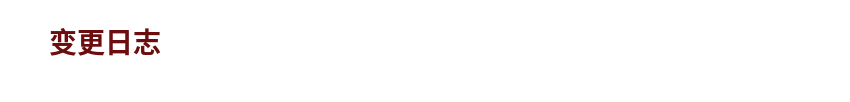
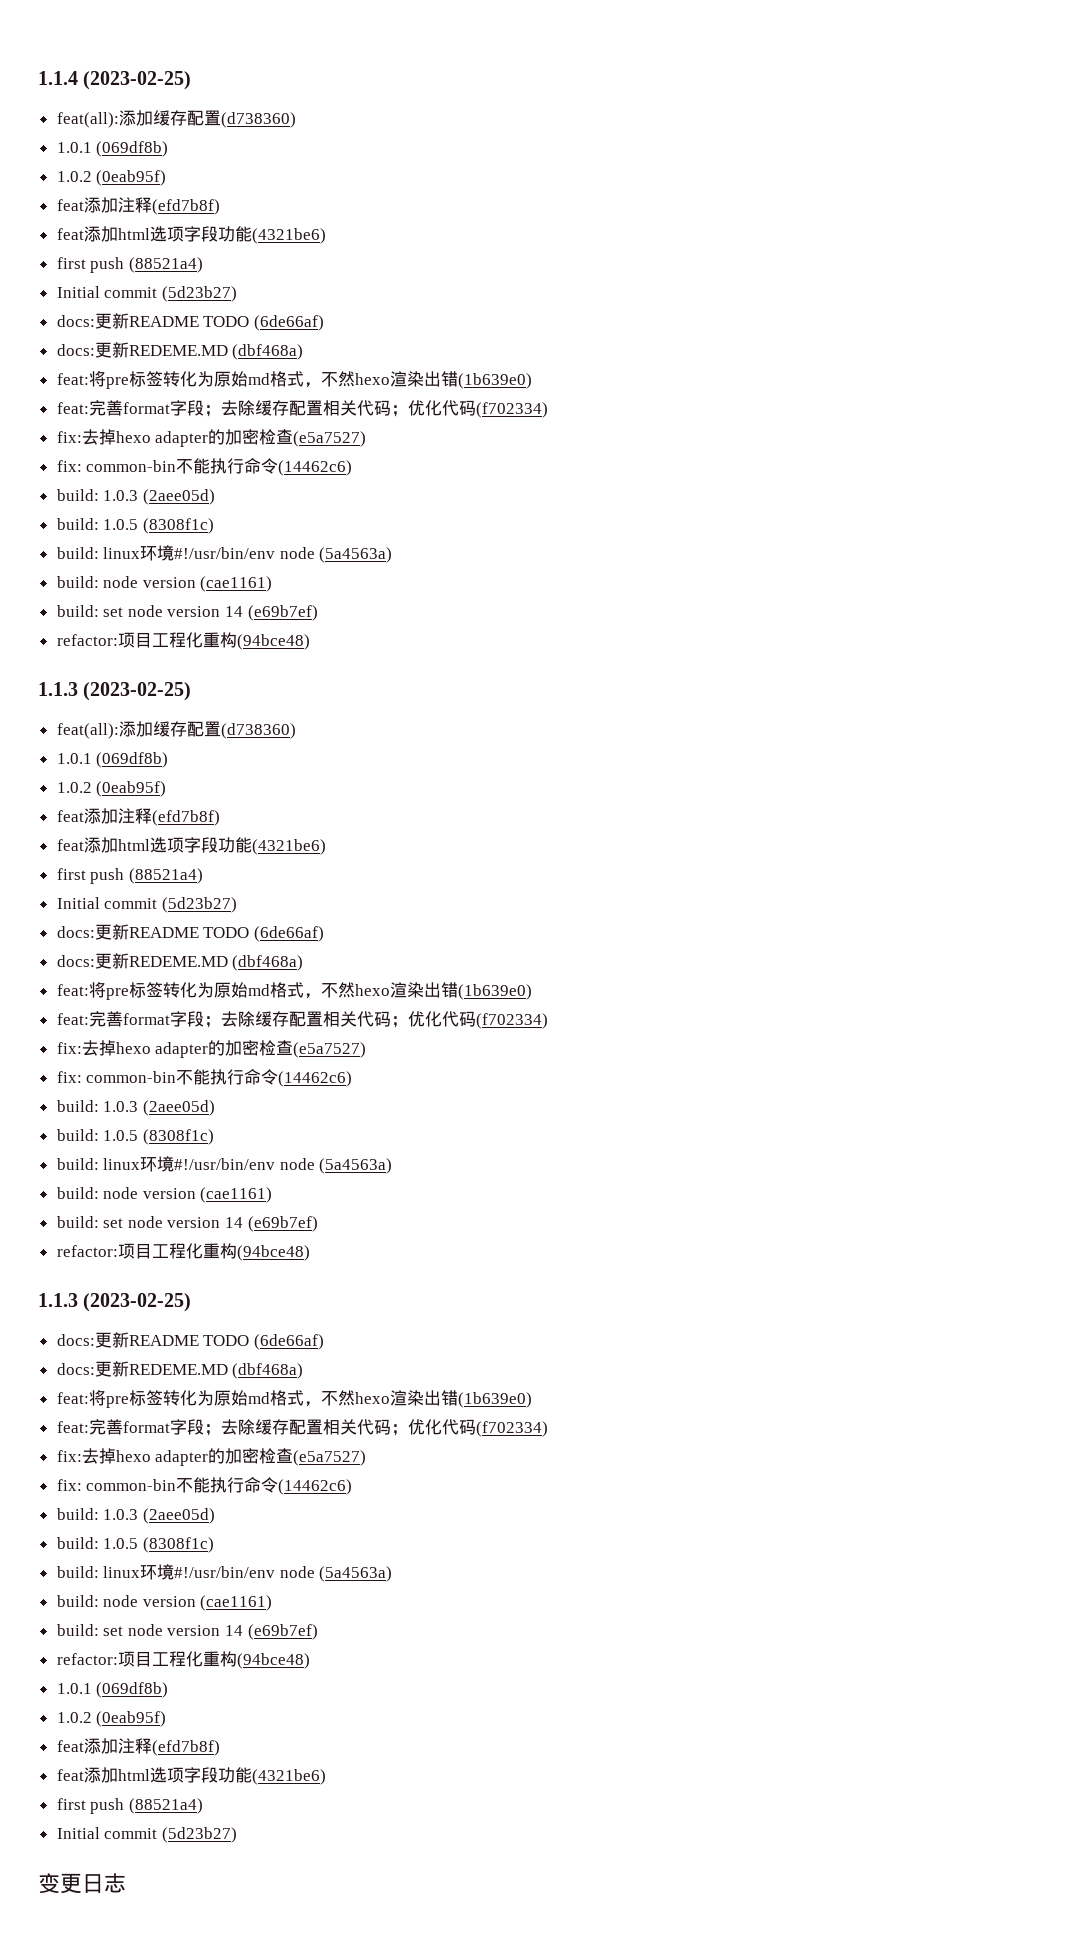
+ 1.1.4 (2023-02-25)
+ feat(all):添加缓存配置(d738360)
+ 1.0.1 (069df8b)
+ 1.0.2 (0eab95f)
+ feat添加注释(efd7b8f)
+ feat添加html选项字段功能(4321be6)
+ first push (88521a4)
+ Initial commit (5d23b27)
+ docs:更新README TODO (6de66af)
+ docs:更新REDEME.MD (dbf468a)
+ feat:将pre标签转化为原始md格式，不然hexo渲染出错(1b639e0)
+ feat:完善format字段；去除缓存配置相关代码；优化代码(f702334)
+ fix:去掉hexo adapter的加密检查(e5a7527)
+ fix: common-bin不能执行命令(14462c6)
+ build: 1.0.3 (2aee05d)
+ build: 1.0.5 (8308f1c)
+ build: linux环境#!/usr/bin/env node (5a4563a)
+ build: node version (cae1161)
+ build: set node version 14 (e69b7ef)
+ refactor:项目工程化重构(94bce48)
+ 1.1.3 (2023-02-25)
+ feat(all):添加缓存配置(d738360)
+ 1.0.1 (069df8b)
+ 1.0.2 (0eab95f)
+ feat添加注释(efd7b8f)
+ feat添加html选项字段功能(4321be6)
+ first push (88521a4)
+ Initial commit (5d23b27)
+ docs:更新README TODO (6de66af)
+ docs:更新REDEME.MD (dbf468a)
+ feat:将pre标签转化为原始md格式，不然hexo渲染出错(1b639e0)
+ feat:完善format字段；去除缓存配置相关代码；优化代码(f702334)
+ fix:去掉hexo adapter的加密检查(e5a7527)
+ fix: common-bin不能执行命令(14462c6)
+ build: 1.0.3 (2aee05d)
+ build: 1.0.5 (8308f1c)
+ build: linux环境#!/usr/bin/env node (5a4563a)
+ build: node version (cae1161)
+ build: set node version 14 (e69b7ef)
+ refactor:项目工程化重构(94bce48)
+ 1.1.3 (2023-02-25)
+ docs:更新README TODO (6de66af)
+ docs:更新REDEME.MD (dbf468a)
+ feat:将pre标签转化为原始md格式，不然hexo渲染出错(1b639e0)
+ feat:完善format字段；去除缓存配置相关代码；优化代码(f702334)
+ fix:去掉hexo adapter的加密检查(e5a7527)
+ fix: common-bin不能执行命令(14462c6)
+ build: 1.0.3 (2aee05d)
+ build: 1.0.5 (8308f1c)
+ build: linux环境#!/usr/bin/env node (5a4563a)
+ build: node version (cae1161)
+ build: set node version 14 (e69b7ef)
+ refactor:项目工程化重构(94bce48)
+ 1.0.1 (069df8b)
+ 1.0.2 (0eab95f)
+ feat添加注释(efd7b8f)
+ feat添加html选项字段功能(4321be6)
+ first push (88521a4)
+ Initial commit (5d23b27)

